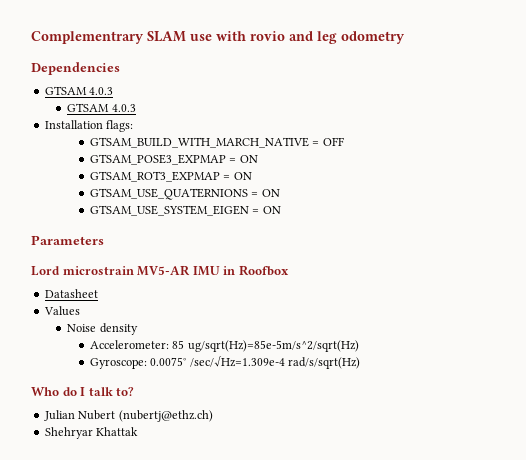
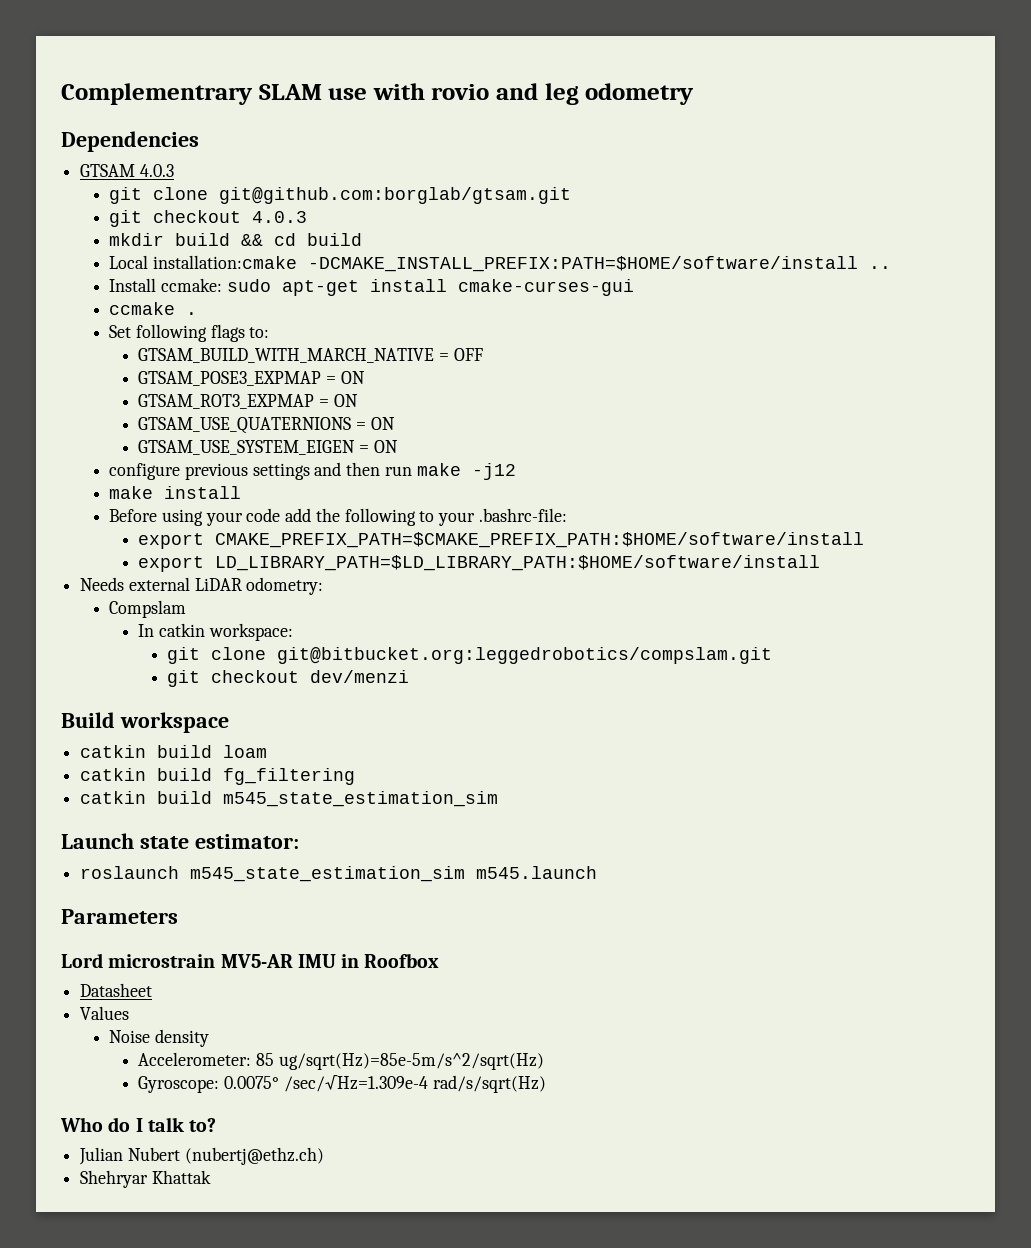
  Dependencies
  GTSAM 4.0.3
- GTSAM 4.0.3
- Installation flags:
+ git clone git@github.com:borglab/gtsam.git
+ git checkout 4.0.3
+ mkdir build && cd build
+ Local installation:cmake -DCMAKE_INSTALL_PREFIX:PATH=$HOME/software/install ..
+ Install ccmake: sudo apt-get install cmake-curses-gui
+ ccmake .
+ Set following flags to:
+ configure previous settings and then run make -j12
+ make install
+ Before using your code add the following to your .bashrc-file:
+ export CMAKE_PREFIX_PATH=$CMAKE_PREFIX_PATH:$HOME/software/install
+ export LD_LIBRARY_PATH=$LD_LIBRARY_PATH:$HOME/software/install
+ Needs external LiDAR odometry:
+ Compslam
+ In catkin workspace:
+ git clone git@bitbucket.org:leggedrobotics/compslam.git
+ git checkout dev/menzi
+ Build workspace
+ catkin build loam
+ catkin build fg_filtering
+ catkin build m545_state_estimation_sim
+ Launch state estimator:
+ roslaunch m545_state_estimation_sim m545.launch

